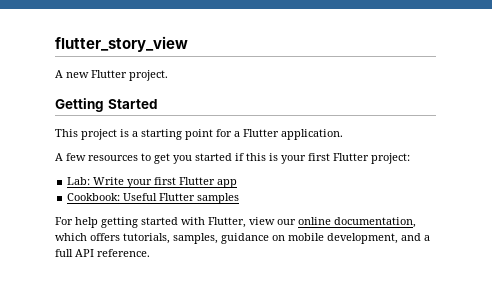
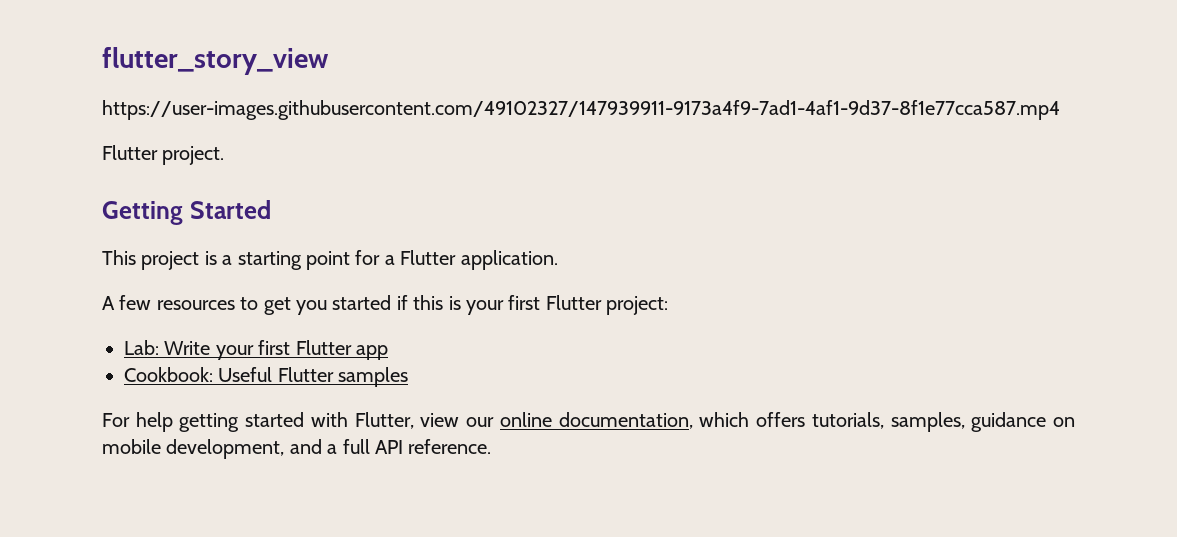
- A new Flutter project.
+ https://user-images.githubusercontent.com/49102327/147939911-9173a4f9-7ad1-4af1-9d37-8f1e77cca587.mp4
+ Flutter project.

